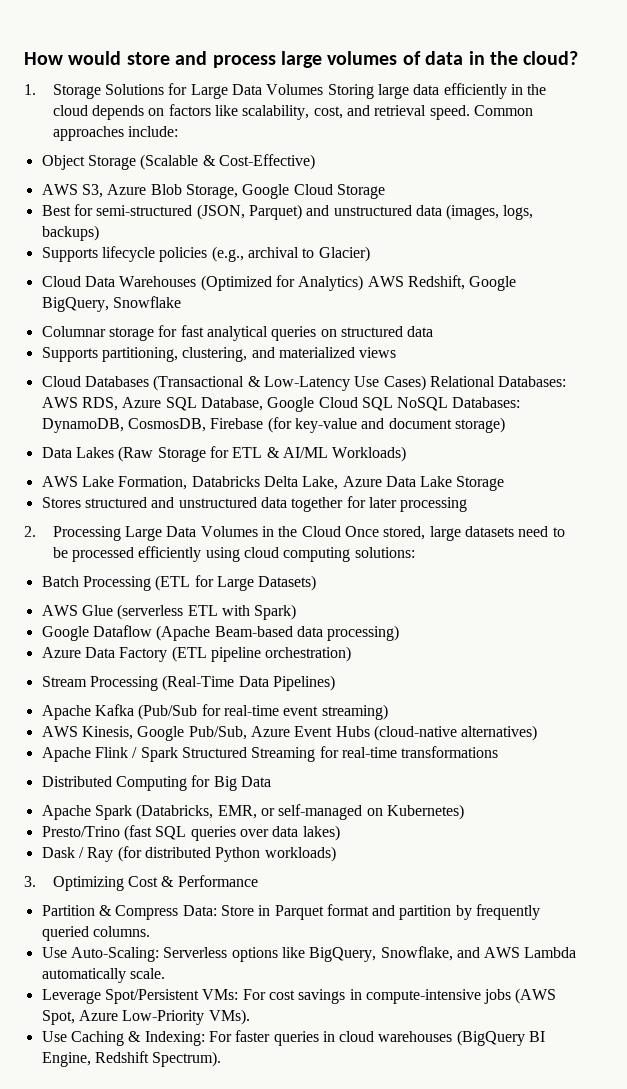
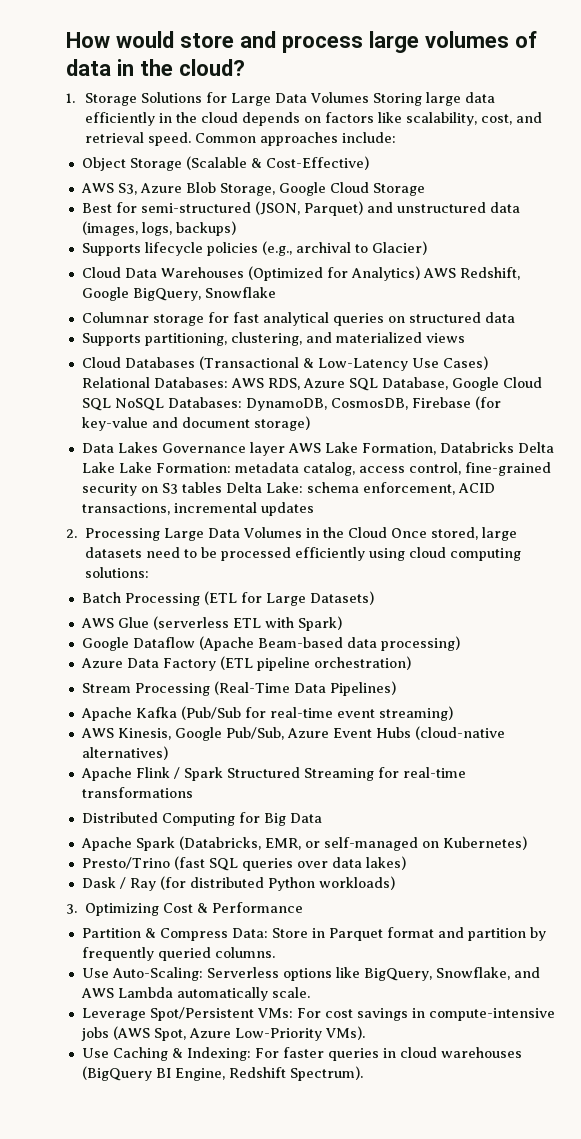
- Data Lakes (Raw Storage for ETL & AI/ML Workloads)
- AWS Lake Formation, Databricks Delta Lake, Azure Data Lake Storage
- Stores structured and unstructured data together for later processing
+ Data Lakes Governance layer AWS Lake Formation, Databricks Delta Lake Lake Formation: metadata catalog, access control, fine-grained security on S3 tables Delta Lake: schema enforcement, ACID transactions, incremental updates

